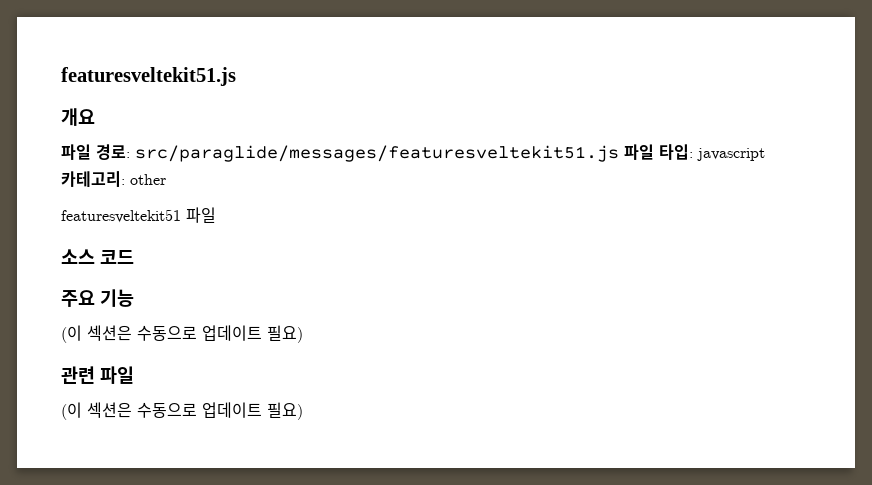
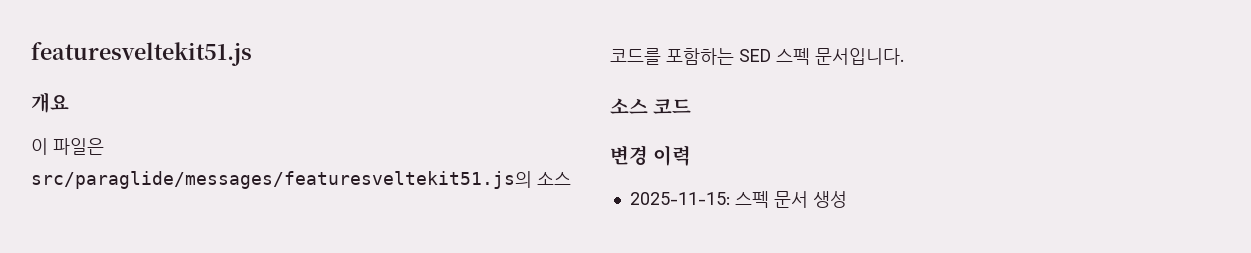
- 파일 경로: src/paraglide/messages/featuresveltekit51.js 파일 타입: javascript 카테고리: other
- featuresveltekit51 파일
+ 이 파일은 src/paraglide/messages/featuresveltekit51.js의 소스 코드를 포함하는 SED 스펙 문서입니다.
  소스 코드
- 주요 기능
- (이 섹션은 수동으로 업데이트 필요)
- 관련 파일
- (이 섹션은 수동으로 업데이트 필요)
+ 변경 이력
+ 2025-11-15: 스펙 문서 생성

